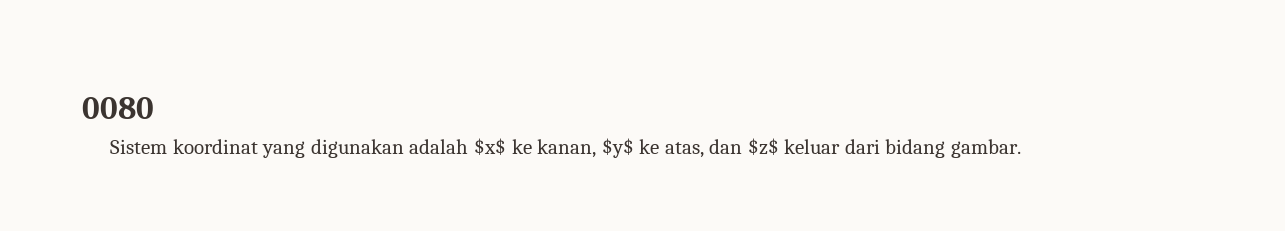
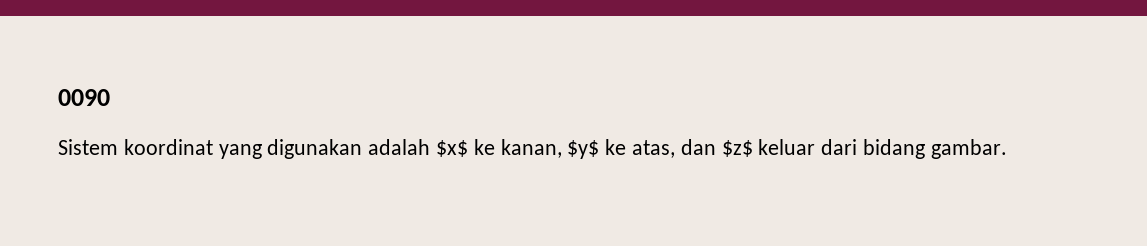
- 0080
+ 0090

